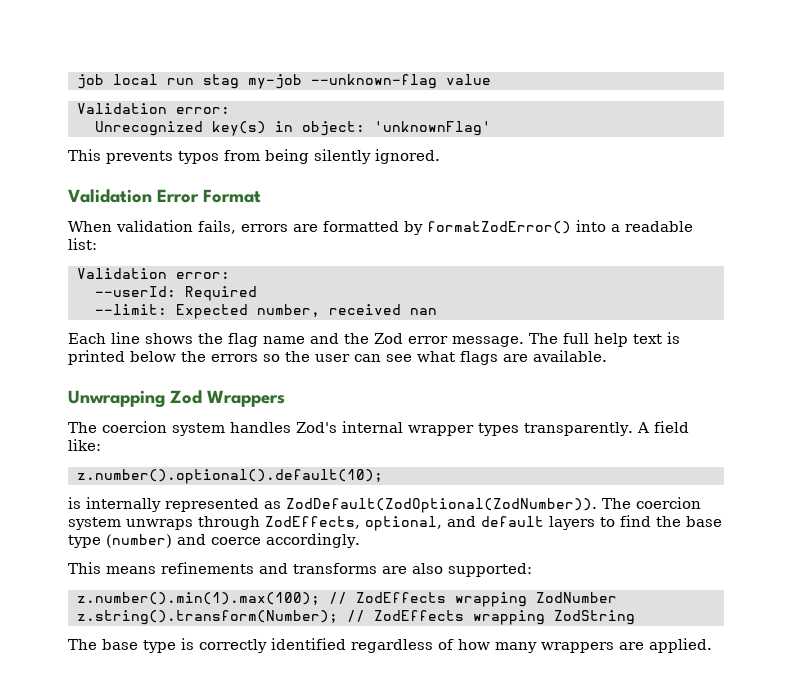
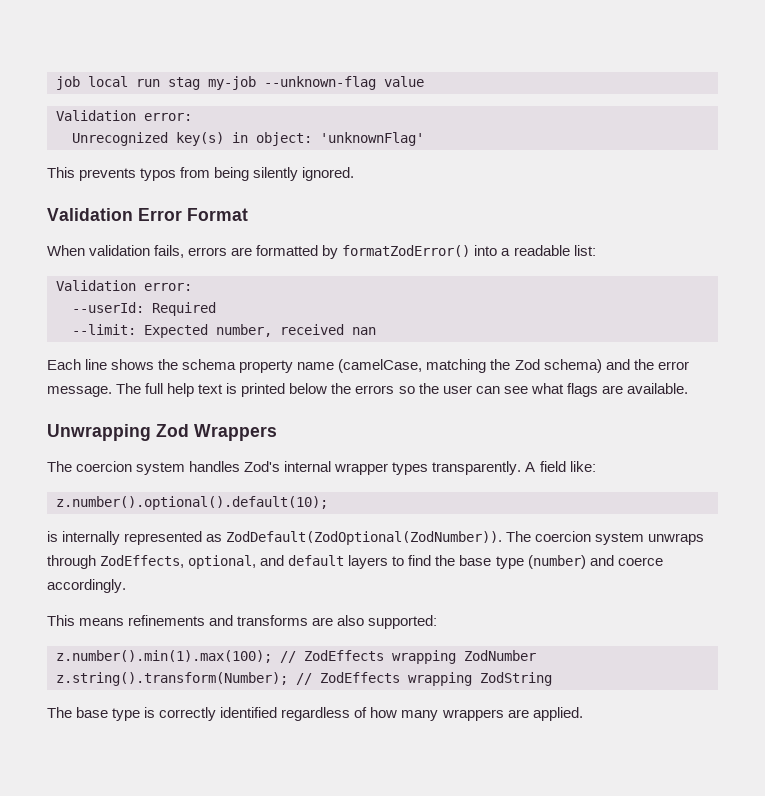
- Each line shows the flag name and the Zod error message.
+ Each line shows the schema property name (camelCase, matching the Zod schema) and the error message.

